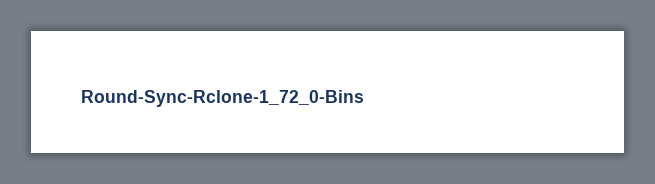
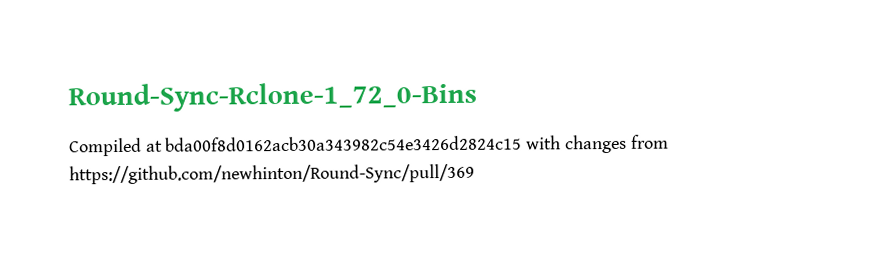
+ Compiled at bda00f8d0162acb30a343982c54e3426d2824c15 with changes from https://github.com/newhinton/Round-Sync/pull/369

